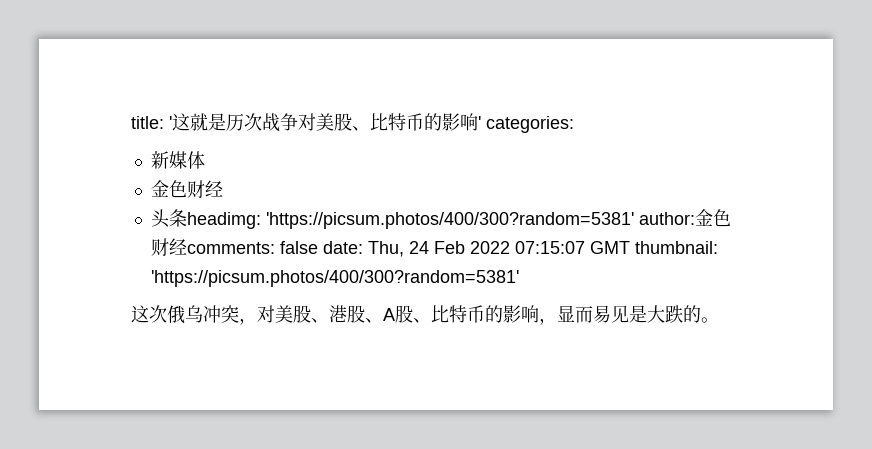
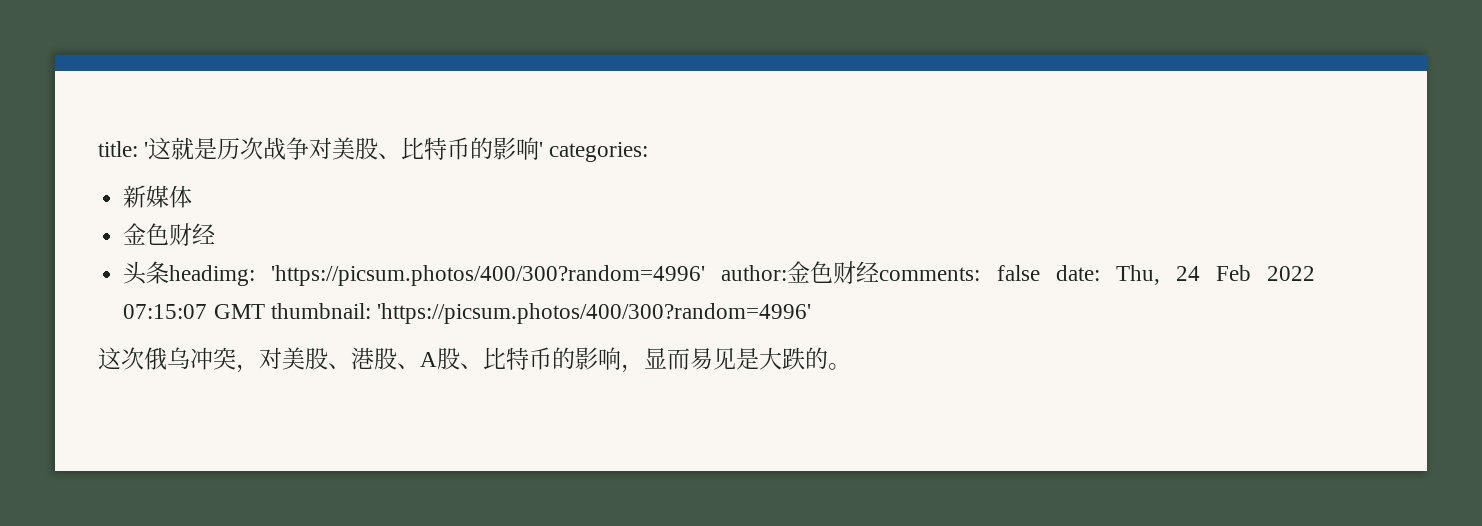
- 头条headimg: 'https://picsum.photos/400/300?random=5381' author:金色财经comments: false date: Thu, 24 Feb 2022 07:15:07 GMT thumbnail: 'https://picsum.photos/400/300?random=5381'
+ 头条headimg: 'https://picsum.photos/400/300?random=4996' author:金色财经comments: false date: Thu, 24 Feb 2022 07:15:07 GMT thumbnail: 'https://picsum.photos/400/300?random=4996'

